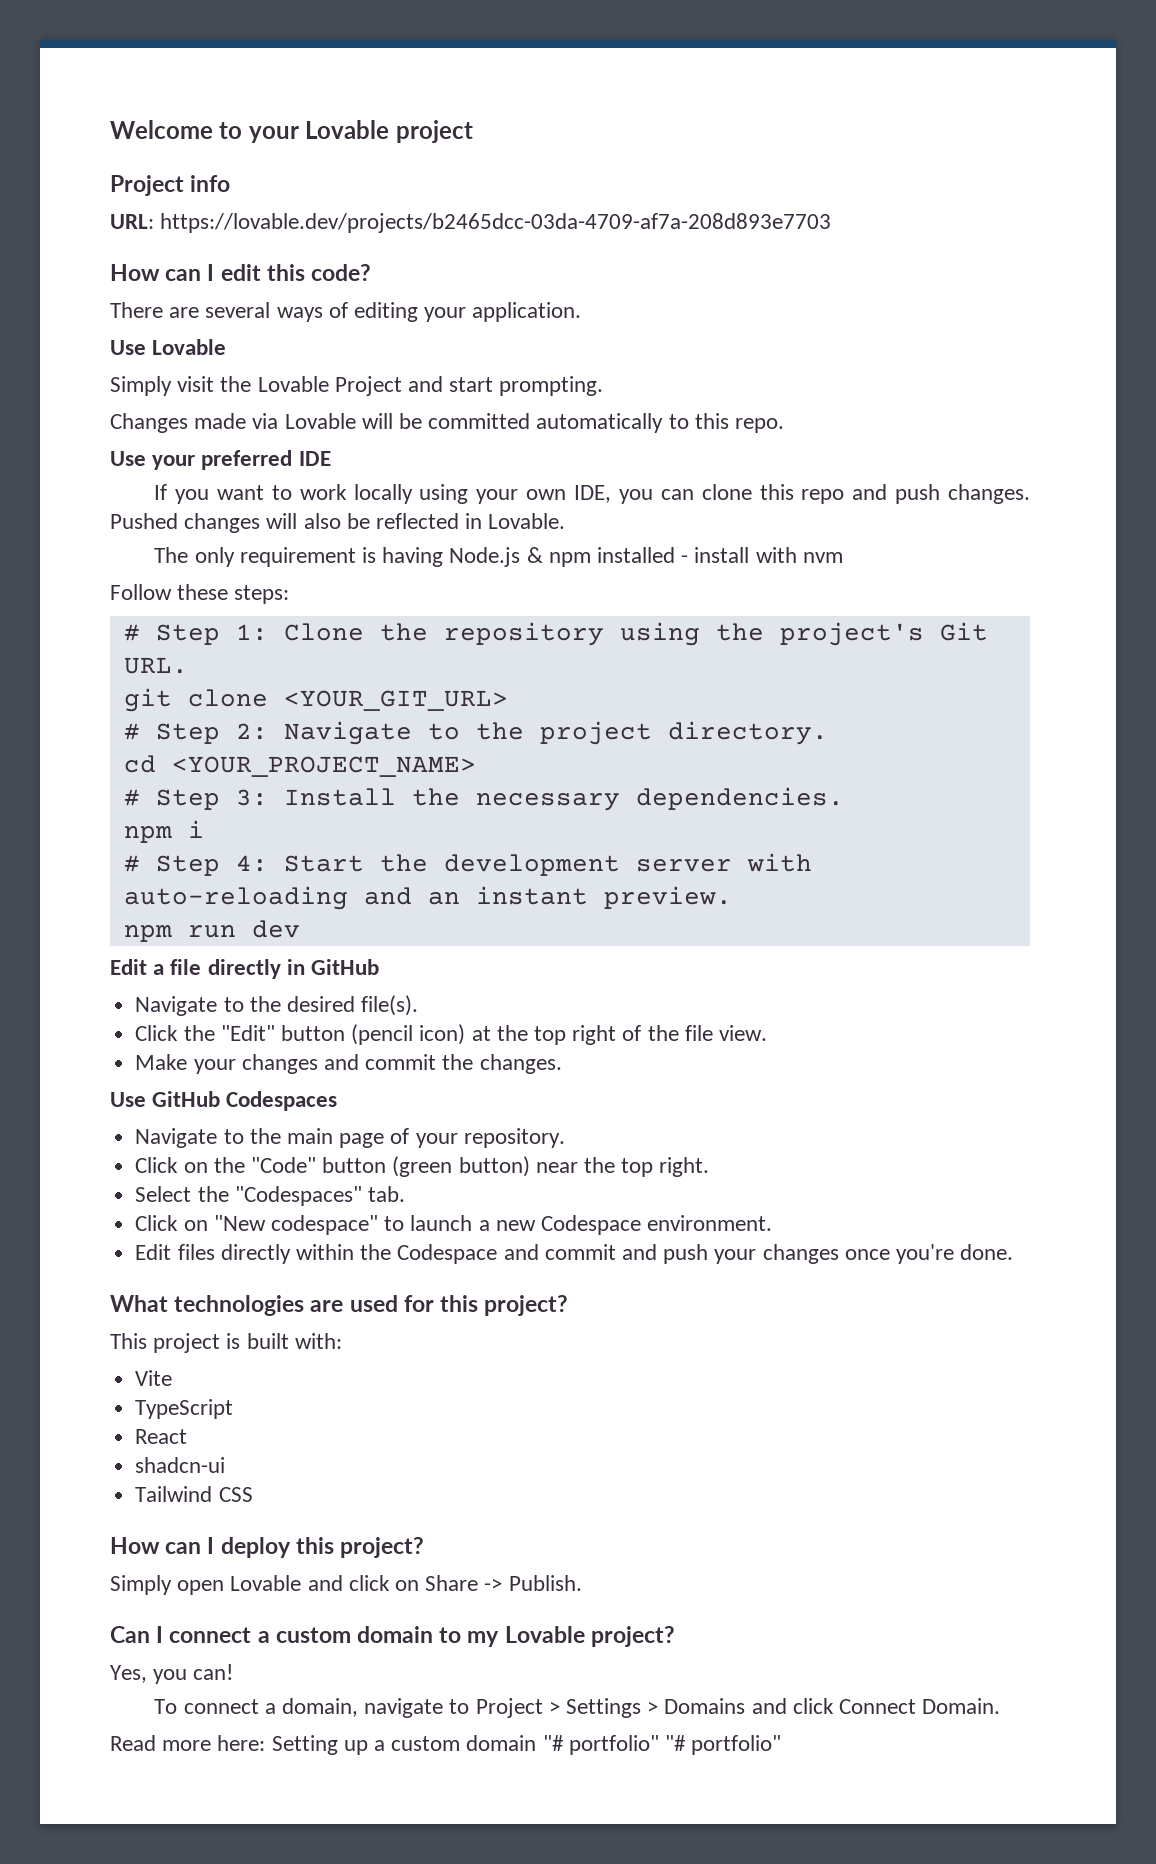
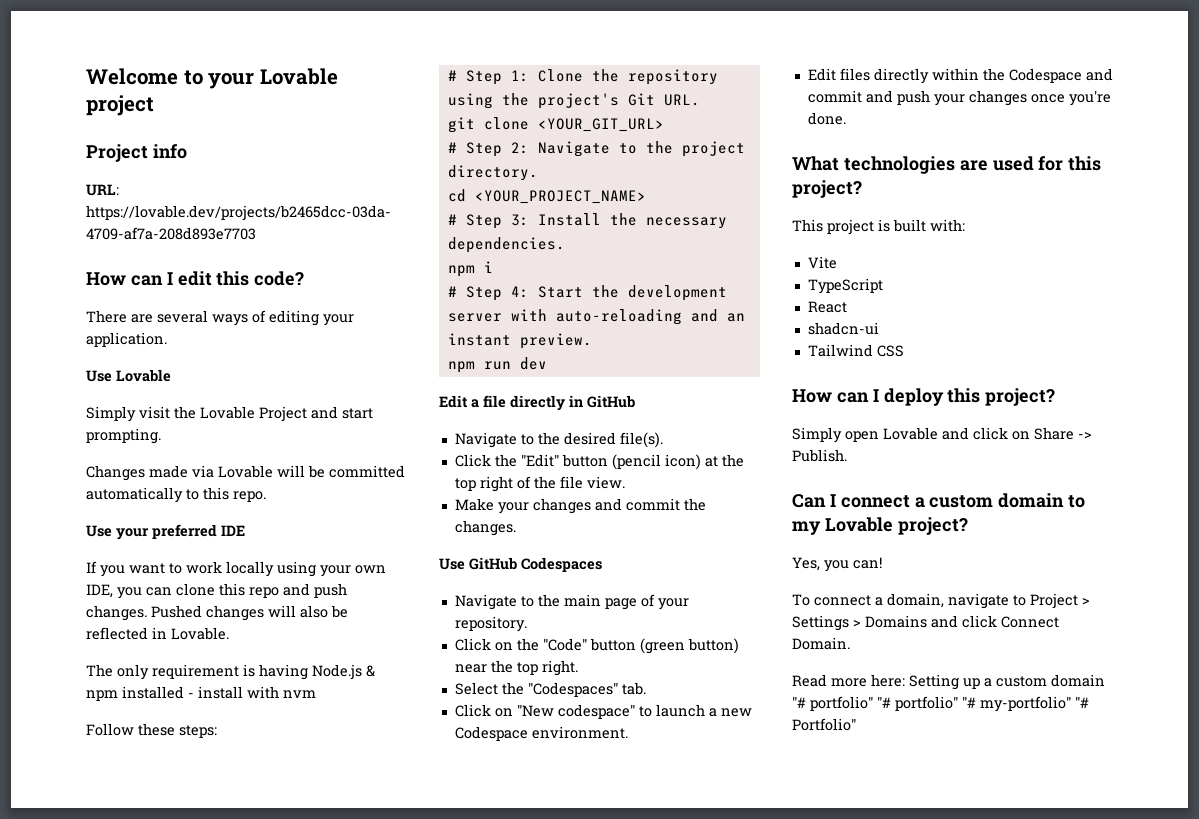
- Read more here: Setting up a custom domain "# portfolio" "# portfolio"
+ Read more here: Setting up a custom domain "# portfolio" "# portfolio" "# my-portfolio" "# Portfolio"

